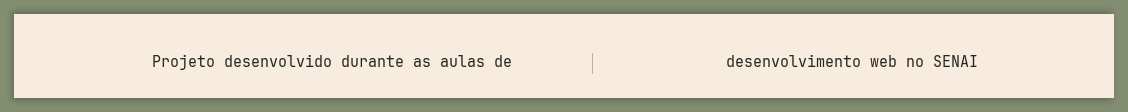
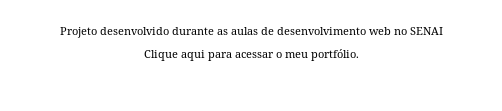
+ Clique aqui para acessar o meu portfólio.

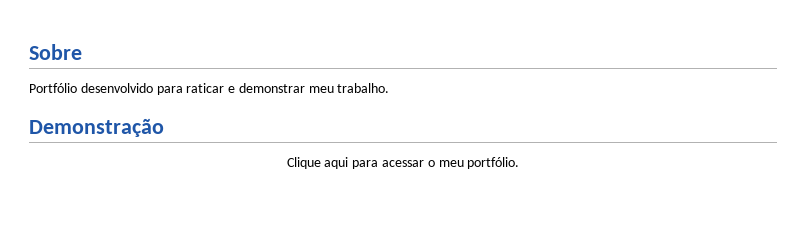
- Projeto desenvolvido durante as aulas de desenvolvimento web no SENAI
+ Sobre
+ Portfólio desenvolvido para raticar e demonstrar meu trabalho.
+ Demonstração

